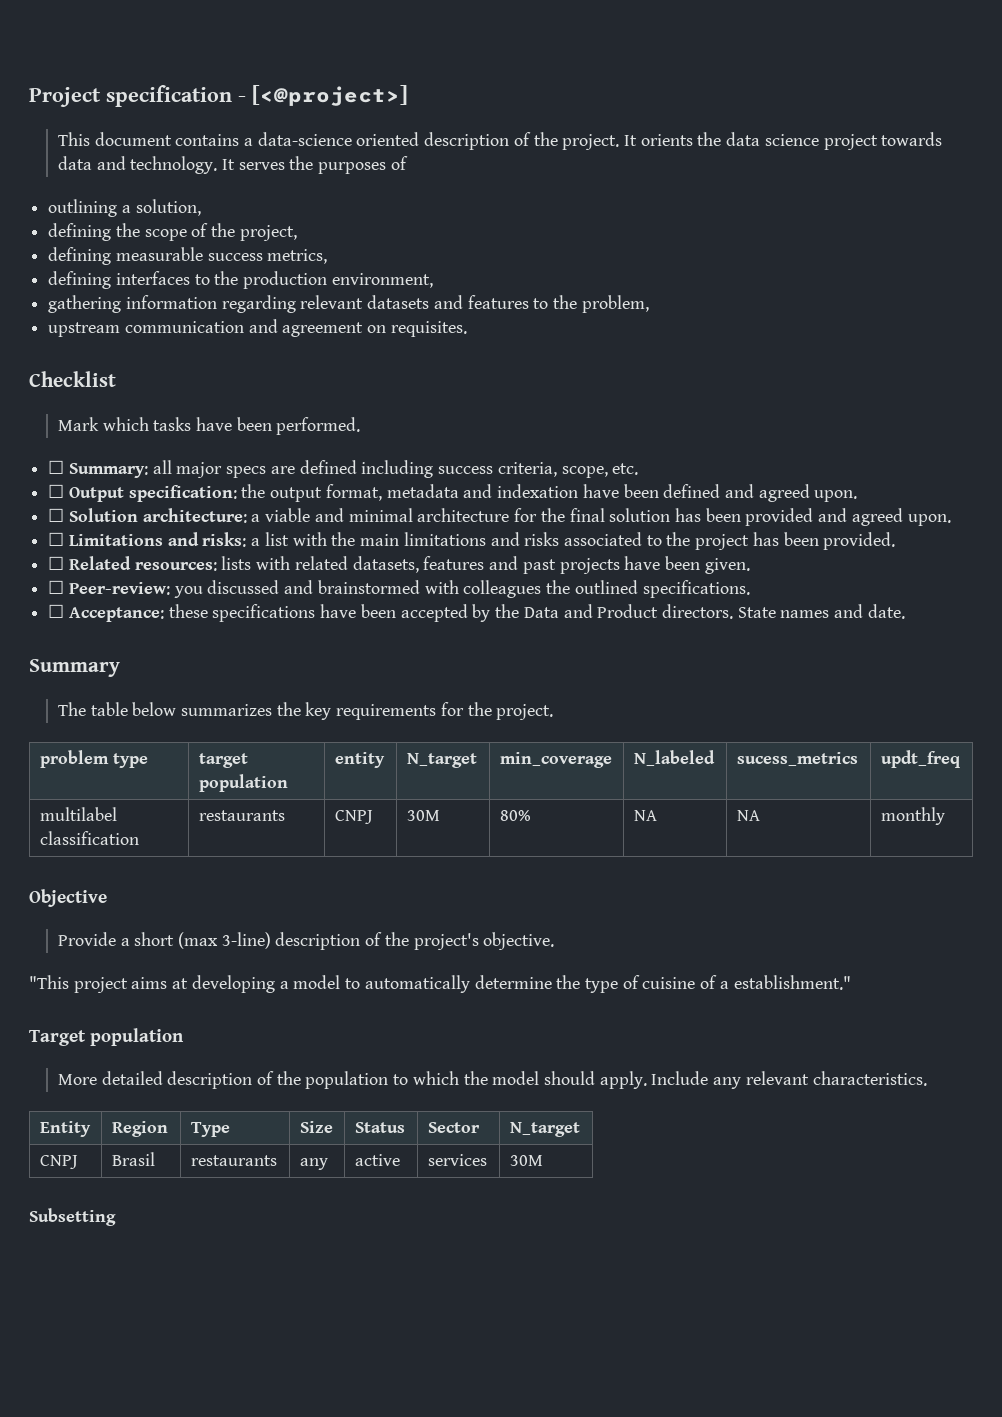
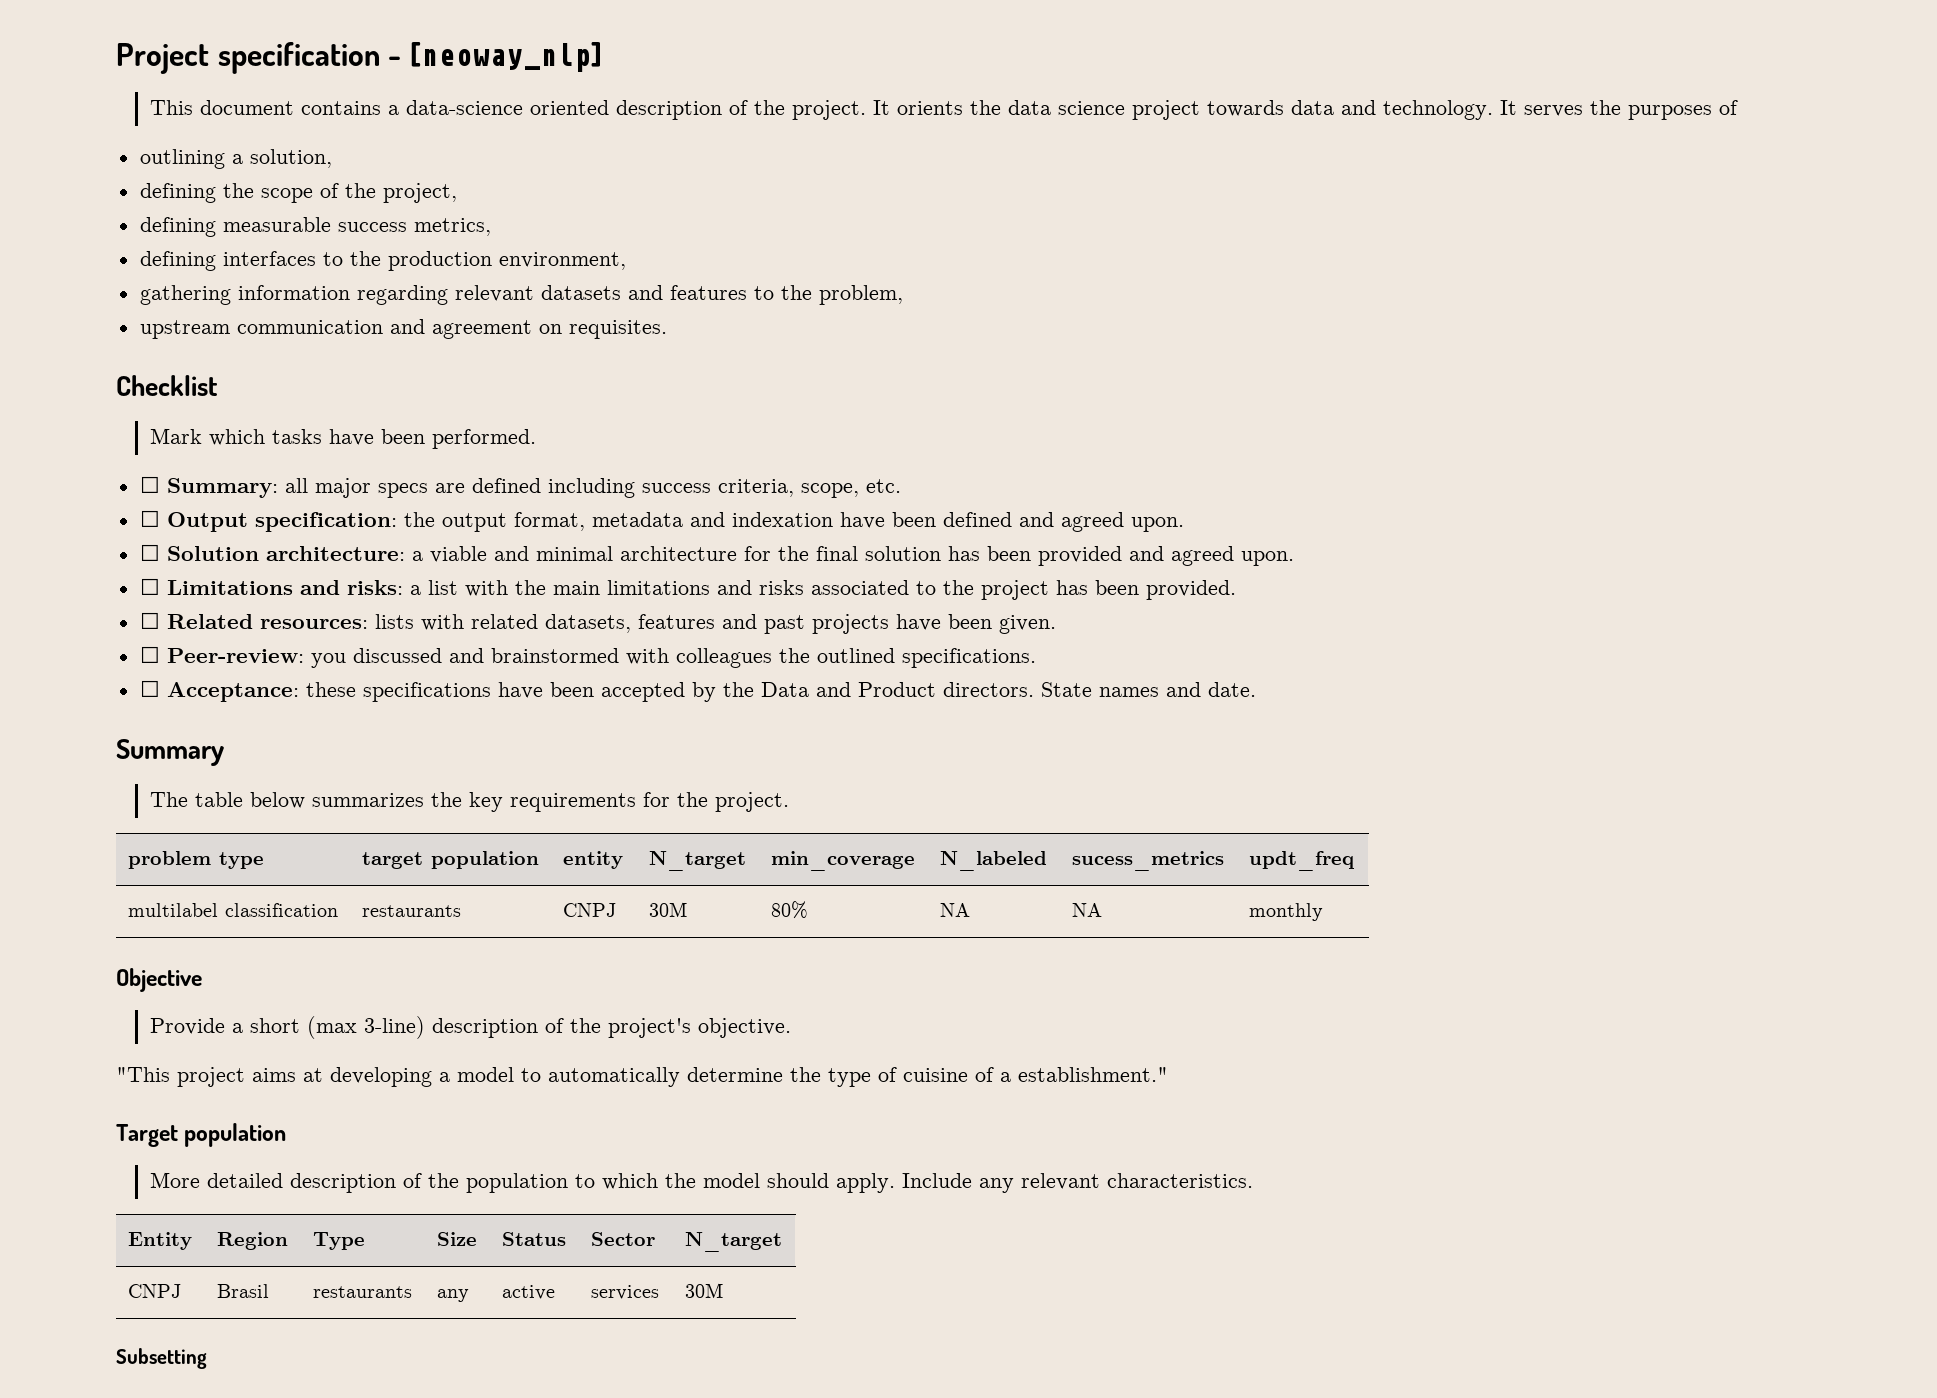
- Project specification - [<@project>]
+ Project specification - [neoway_nlp]

